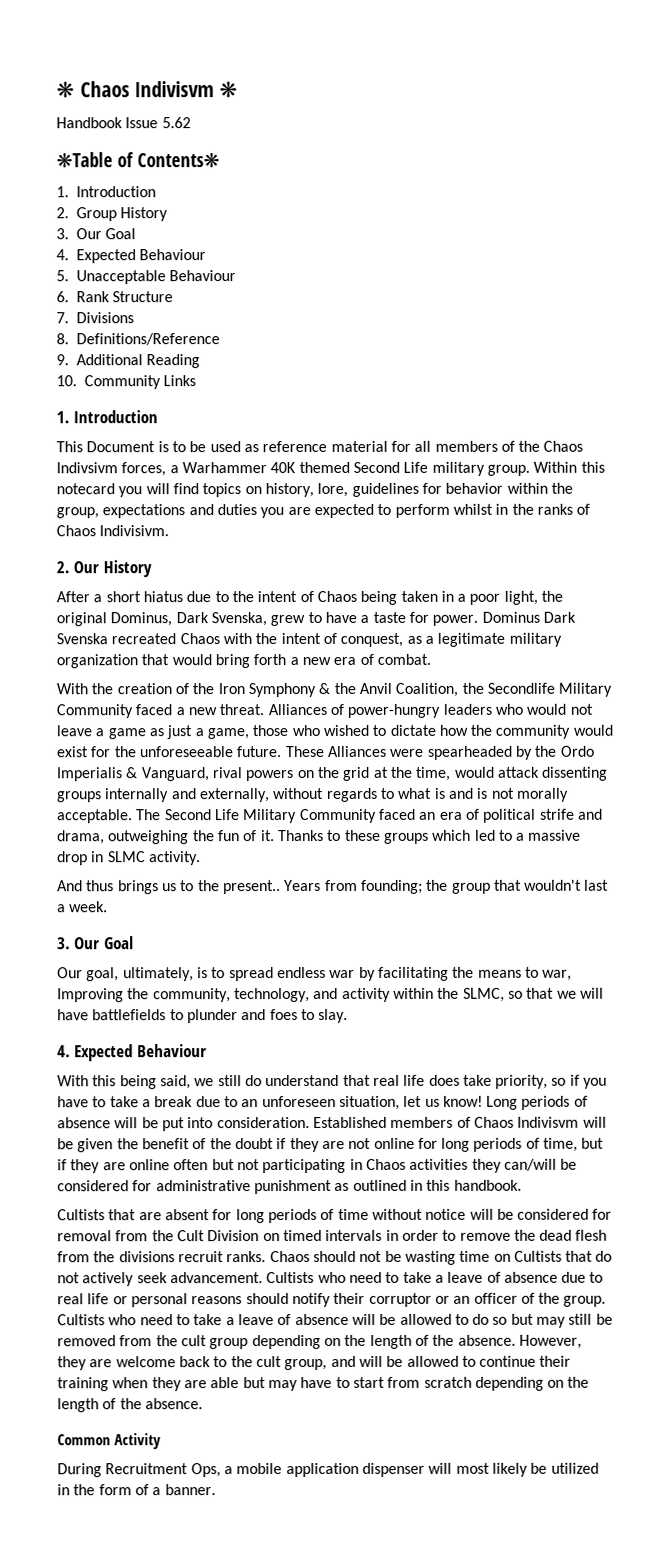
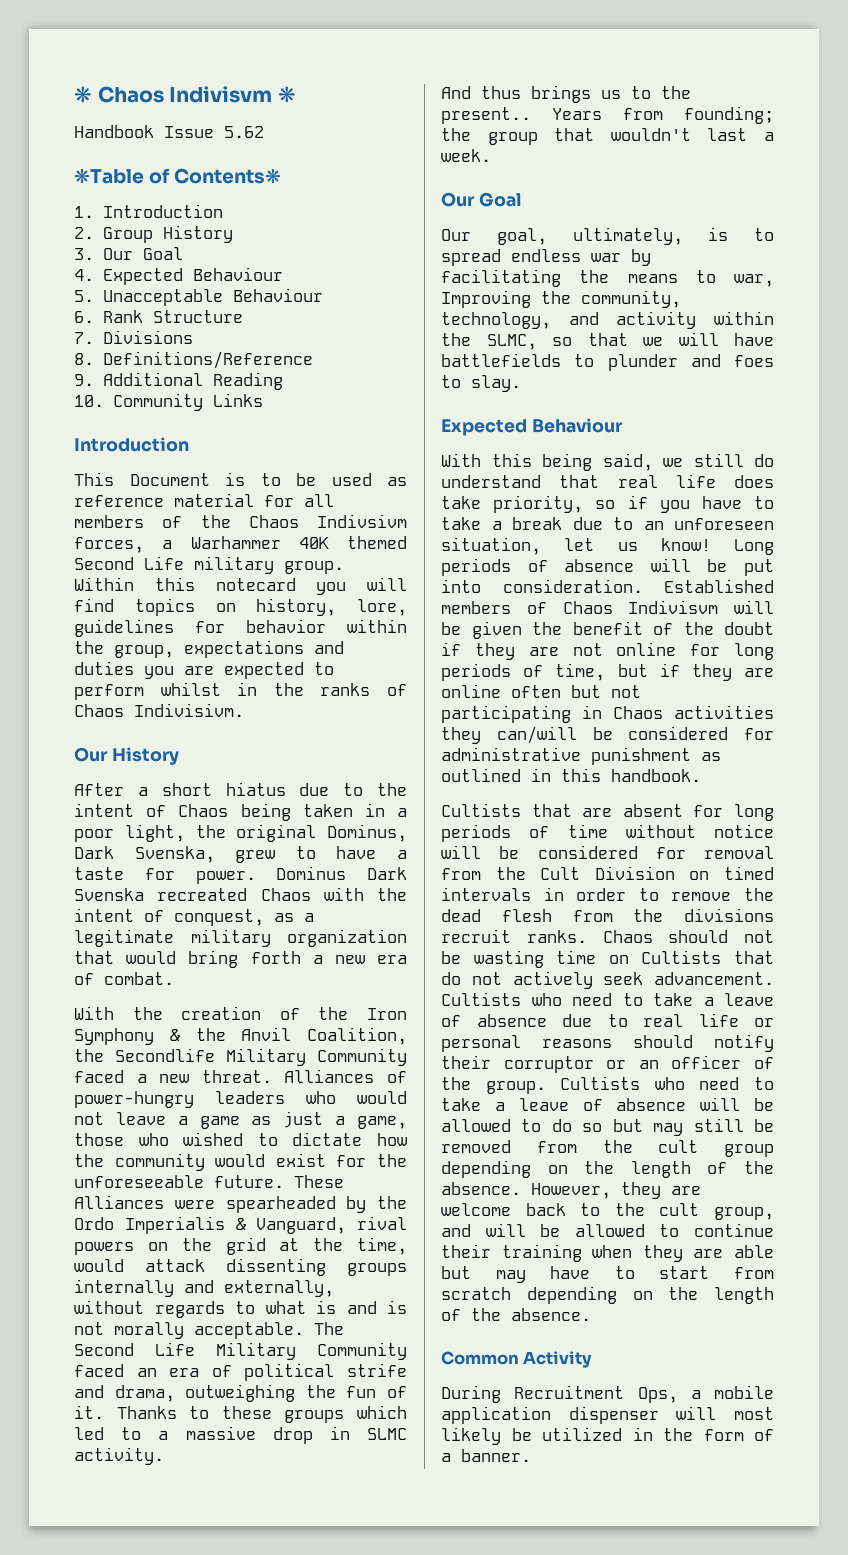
  10. Community Links
- 1. Introduction
+ Introduction
- 2. Our History
+ Our History
  Years from founding; the group that wouldn't last a week.
- 3. Our Goal
+ Our Goal
  Our goal, ultimately, is to spread endless war by facilitating the means to war, Improving the community, technology, and activity within the SLMC, so that we will have battlefields to plunder and foes to slay.
- 4. Expected Behaviour
+ Expected Behaviour

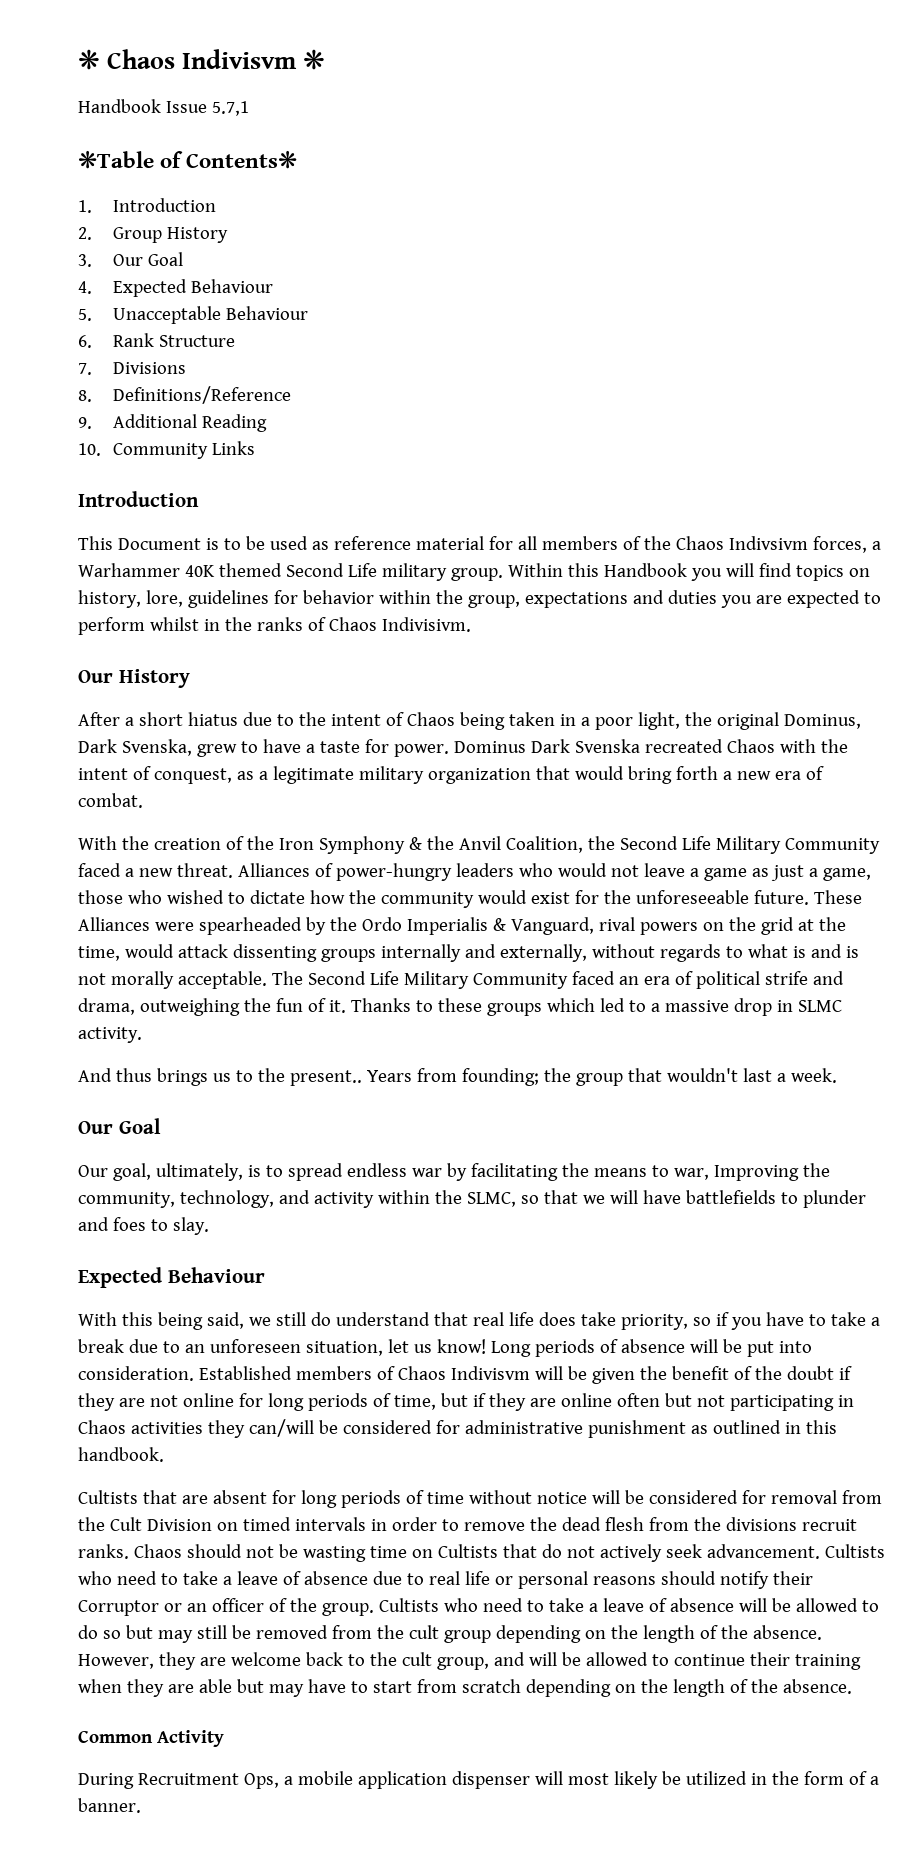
- Handbook Issue 5.62
+ Handbook Issue 5.7,1
- Within this notecard you will find topics on history, lore, guidelines for behavior within the group, expectations and duties you are expected to perform whilst in the ranks of Chaos Indivisivm.
+ Within this Handbook you will find topics on history, lore, guidelines for behavior within the group, expectations and duties you are expected to perform whilst in the ranks of Chaos Indivisivm.
- With the creation of the Iron Symphony & the Anvil Coalition, the Secondlife Military Community faced a new threat.
+ With the creation of the Iron Symphony & the Anvil Coalition, the Second Life Military Community faced a new threat.
- Cultists who need to take a leave of absence due to real life or personal reasons should notify their corruptor or an officer of the group.
+ Cultists who need to take a leave of absence due to real life or personal reasons should notify their Corruptor or an officer of the group.

